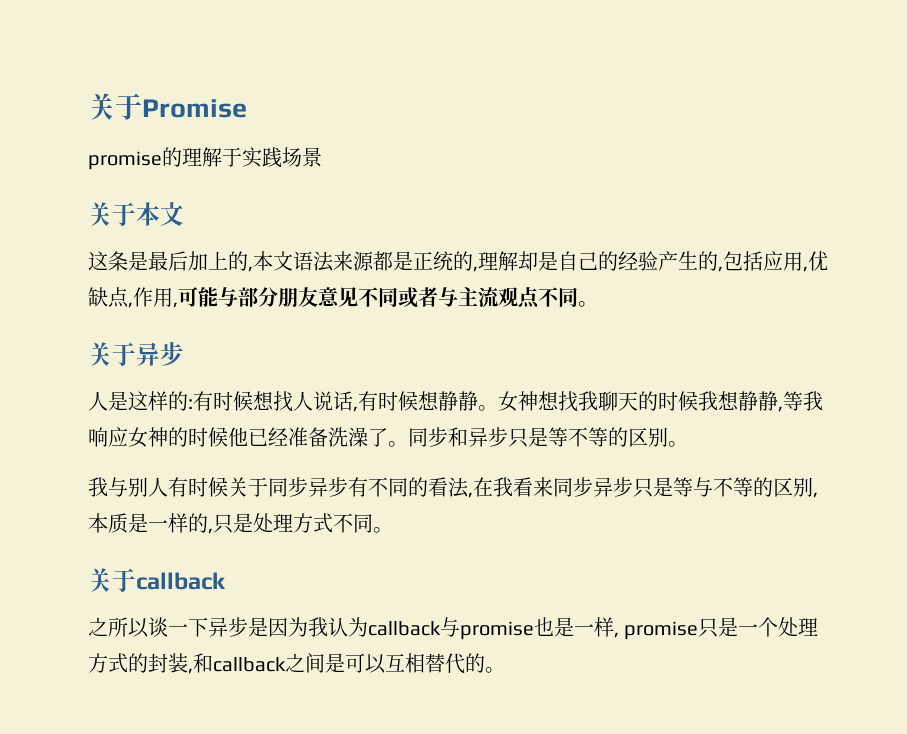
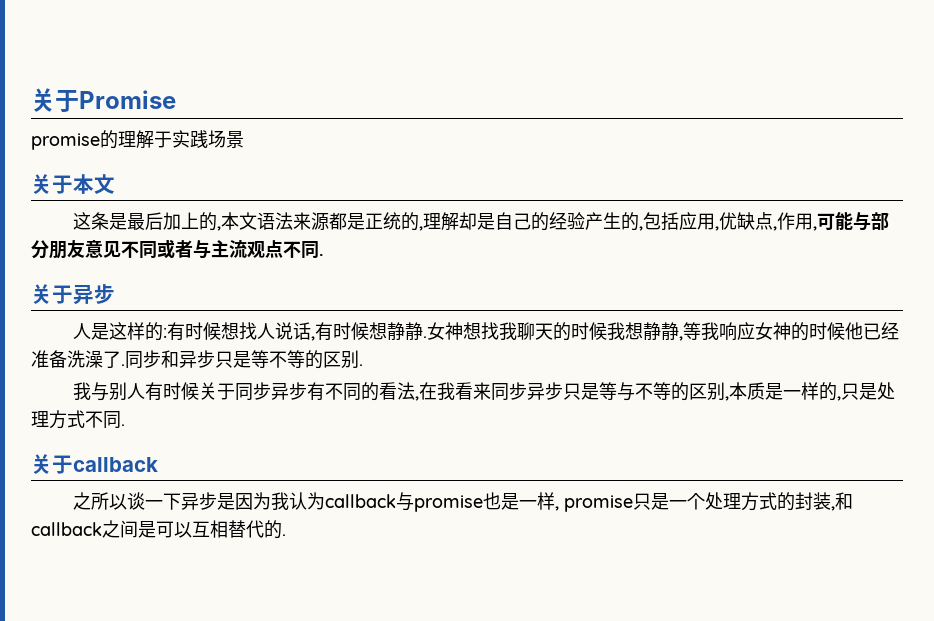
- 这条是最后加上的,本文语法来源都是正统的,理解却是自己的经验产生的,包括应用,优缺点,作用,可能与部分朋友意见不同或者与主流观点不同。
+ 这条是最后加上的,本文语法来源都是正统的,理解却是自己的经验产生的,包括应用,优缺点,作用,可能与部分朋友意见不同或者与主流观点不同.
- 人是这样的:有时候想找人说话,有时候想静静。
+ 人是这样的:有时候想找人说话,有时候想静静.
- 女神想找我聊天的时候我想静静,等我响应女神的时候他已经准备洗澡了。
+ 女神想找我聊天的时候我想静静,等我响应女神的时候他已经准备洗澡了.
- 同步和异步只是等不等的区别。
+ 同步和异步只是等不等的区别.
- 我与别人有时候关于同步异步有不同的看法,在我看来同步异步只是等与不等的区别,本质是一样的,只是处理方式不同。
+ 我与别人有时候关于同步异步有不同的看法,在我看来同步异步只是等与不等的区别,本质是一样的,只是处理方式不同.
- 之所以谈一下异步是因为我认为callback与promise也是一样, promise只是一个处理方式的封装,和callback之间是可以互相替代的。
+ 之所以谈一下异步是因为我认为callback与promise也是一样, promise只是一个处理方式的封装,和callback之间是可以互相替代的.

